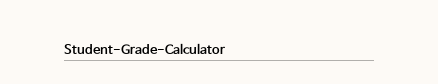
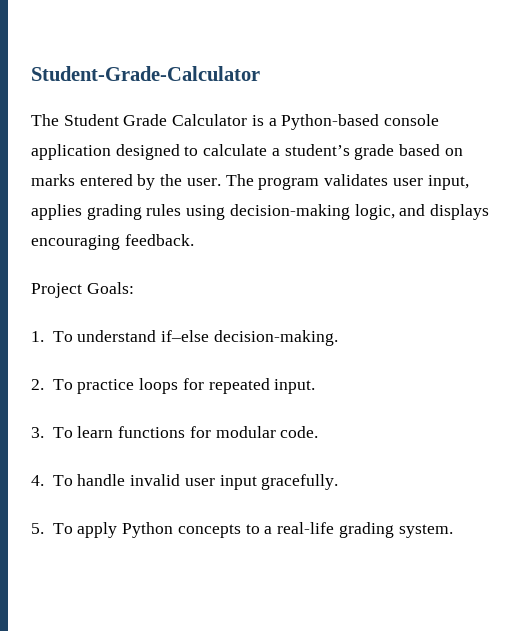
+ The Student Grade Calculator is a Python-based console application designed to calculate a student’s grade based on marks entered by the user. The program validates user input, applies grading rules using decision-making logic, and displays encouraging feedback.
+ Project Goals:
+ 1. To understand if–else decision-making.
+ 2. To practice loops for repeated input.
+ 3. To learn functions for modular code.
+ 4. To handle invalid user input gracefully.
+ 5. To apply Python concepts to a real-life grading system.

